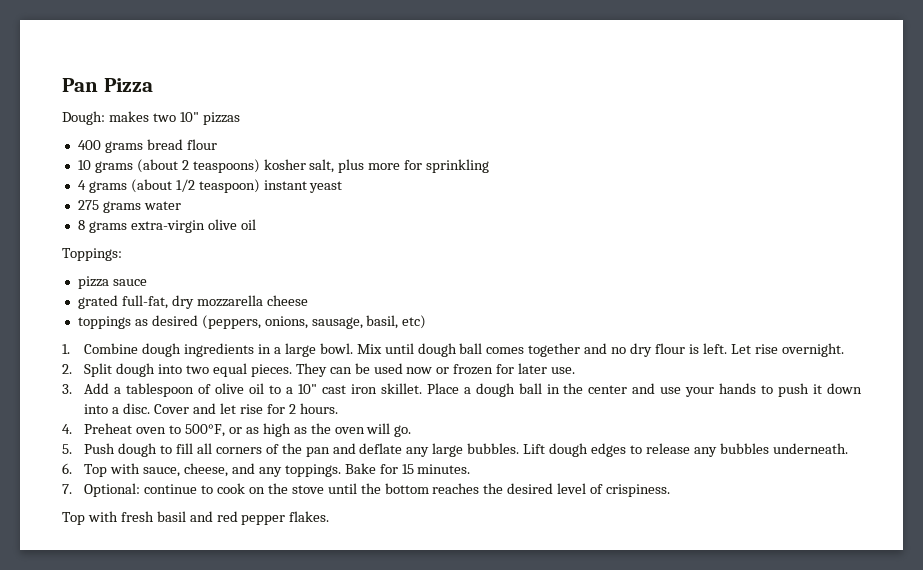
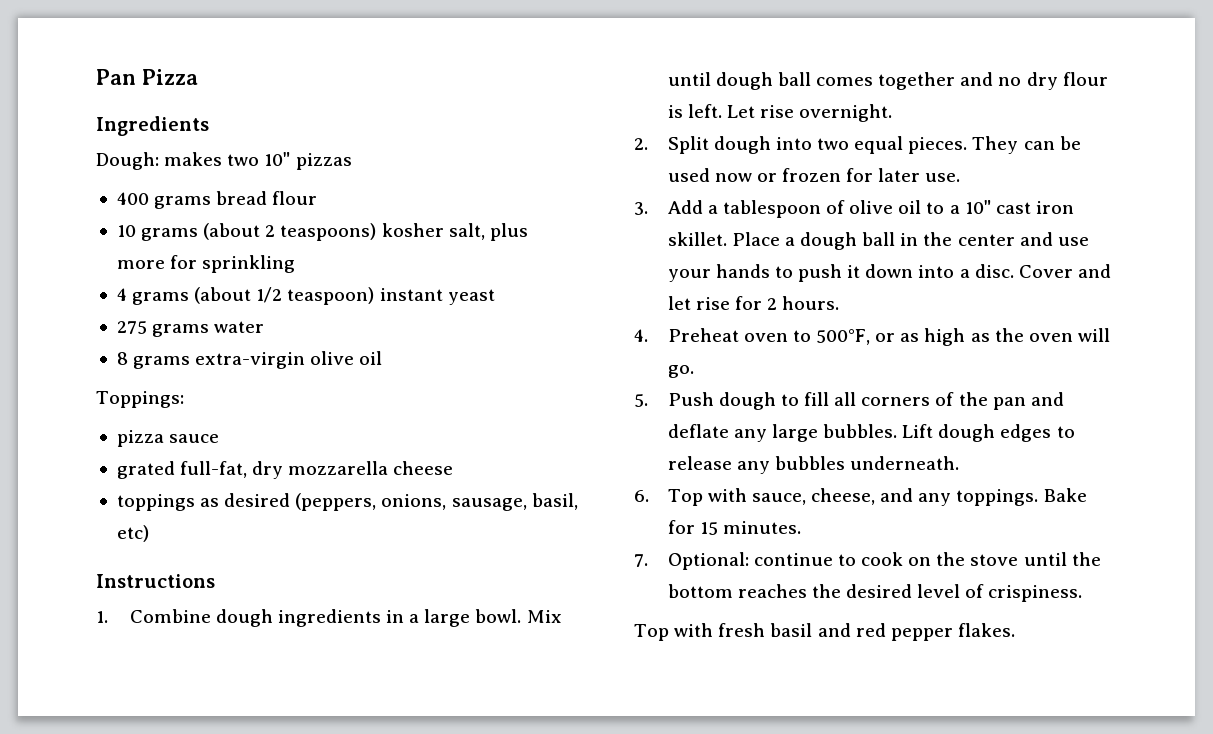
+ Ingredients
+ Instructions

